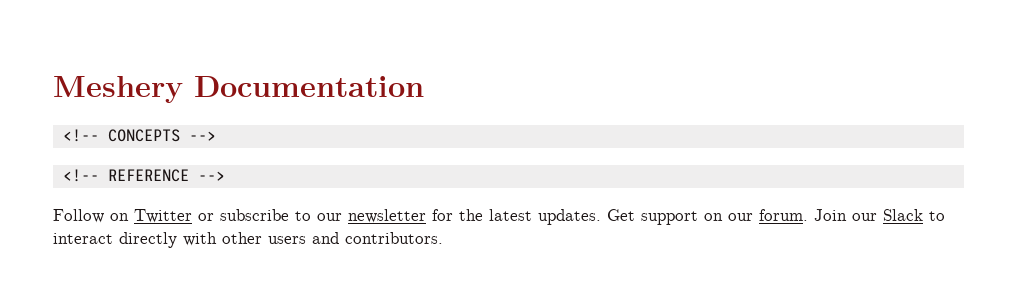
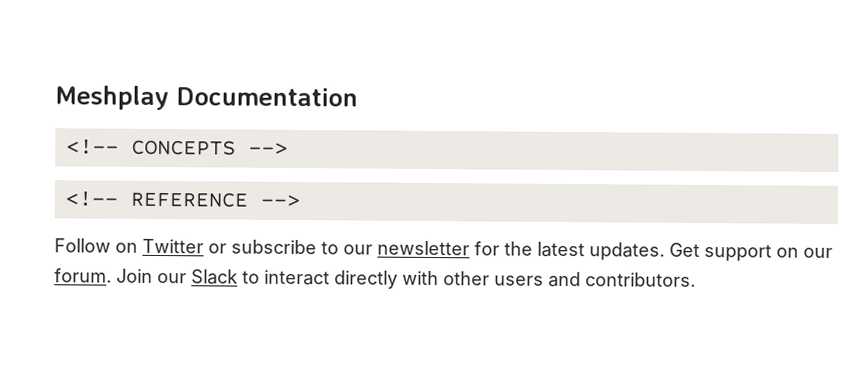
- Meshery Documentation
+ Meshplay Documentation

